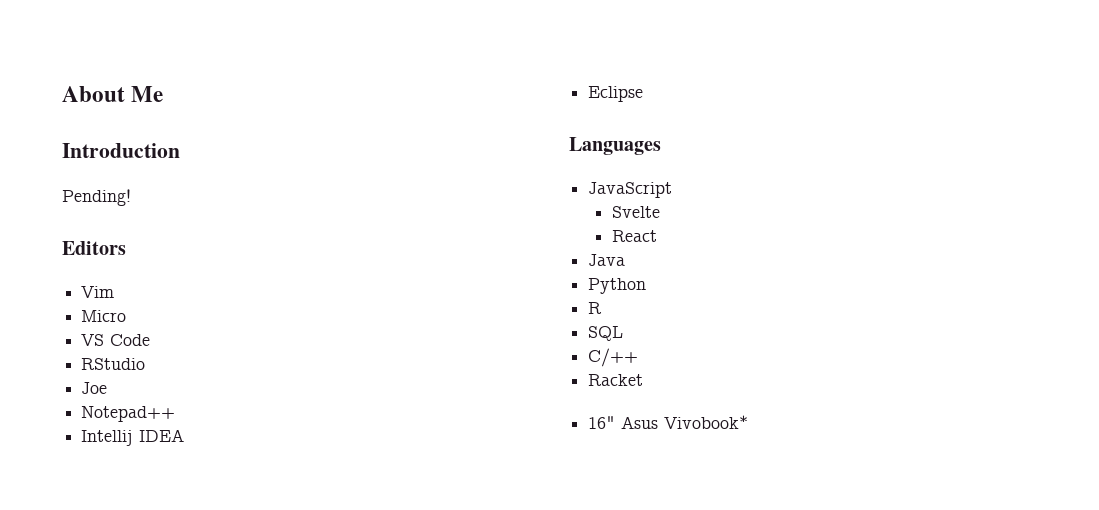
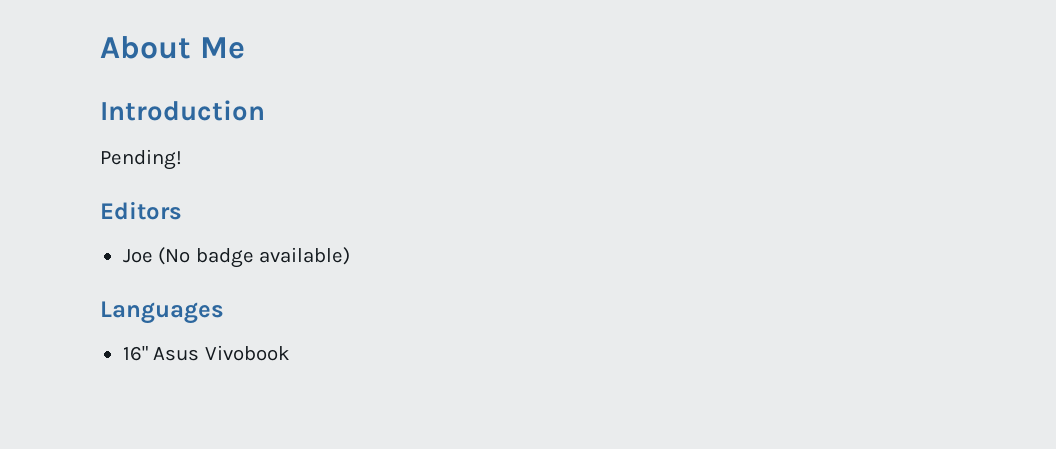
- Vim
- Micro
- VS Code
- RStudio
- Joe
- Notepad++
- Intellij IDEA
- Eclipse
+ Joe (No badge available)
  Languages
- JavaScript
- Svelte
- React
- Java
- Python
- R
- SQL
- C/++
- Racket
- 16" Asus Vivobook*
+ 16" Asus Vivobook

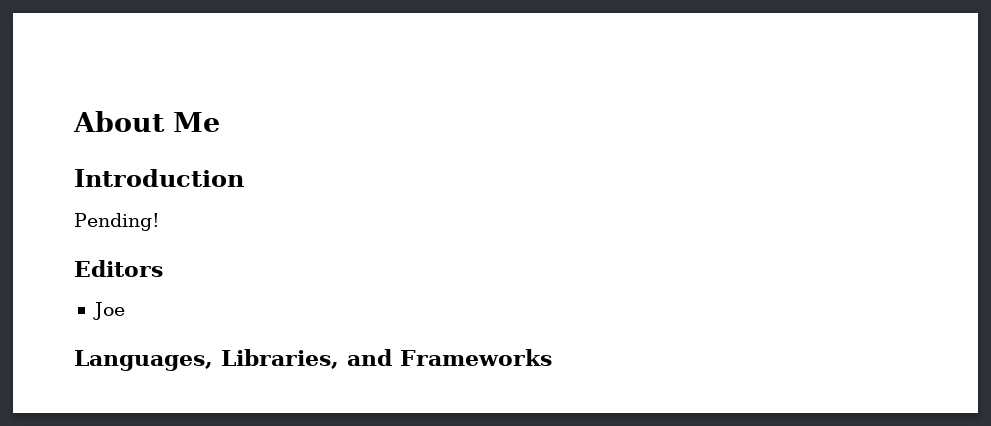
- Joe (No badge available)
- Languages
- 16" Asus Vivobook
+ Joe
+ Languages, Libraries, and Frameworks

